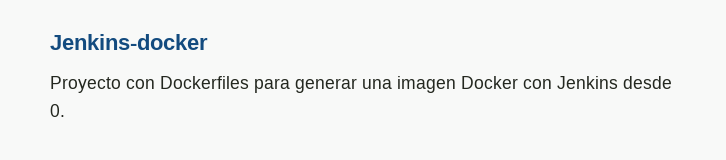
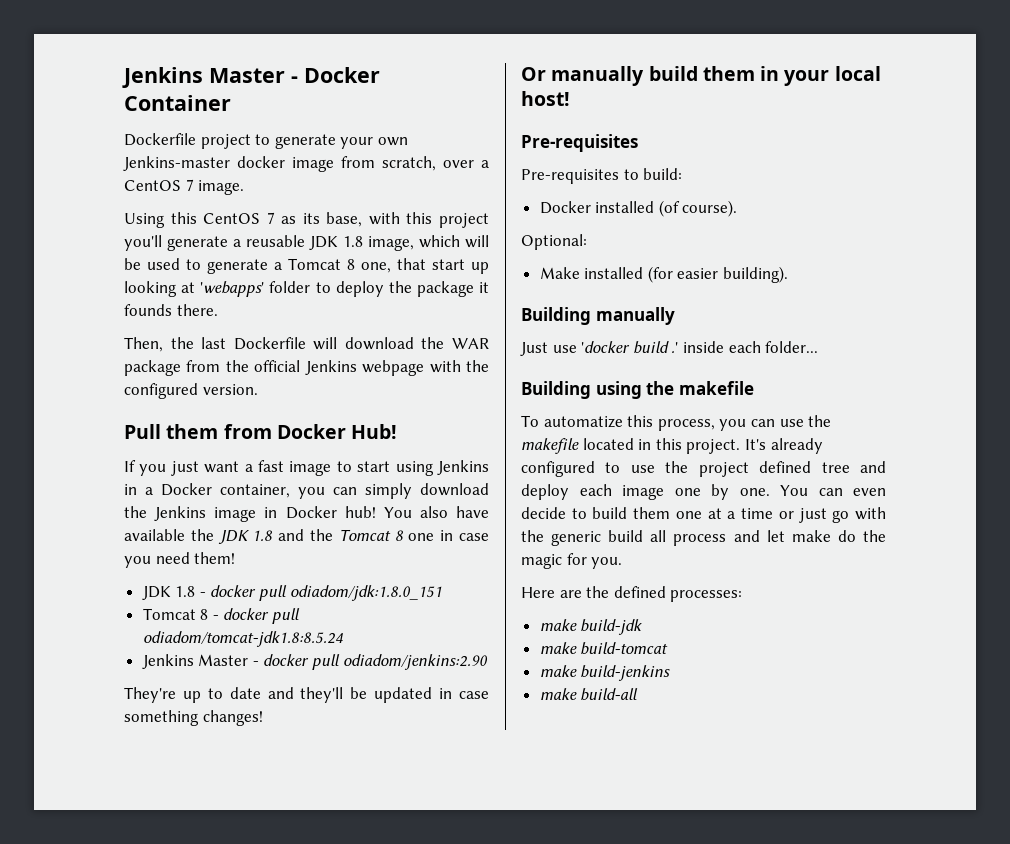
- Jenkins-docker
- Proyecto con Dockerfiles para generar una imagen Docker con Jenkins desde 0.
+ Jenkins Master - Docker Container
+ Dockerfile project to generate your own Jenkins-master docker image from scratch, over a CentOS 7 image.
+ Using this CentOS 7 as its base, with this project you'll generate a reusable JDK 1.8 image, which will be used to generate a Tomcat 8 one, that start up looking at 'webapps' folder to deploy the package it founds there.
+ Then, the last Dockerfile will download the WAR package from the official Jenkins webpage with the configured version.
+ Pull them from Docker Hub!
+ If you just want a fast image to start using Jenkins in a Docker container, you can simply download the Jenkins image in Docker hub! You also have available the JDK 1.8 and the Tomcat 8 one in case you need them!
+ JDK 1.8 - docker pull odiadom/jdk:1.8.0_151
+ Tomcat 8 - docker pull odiadom/tomcat-jdk1.8:8.5.24
+ Jenkins Master - docker pull odiadom/jenkins:2.90
+ They're up to date and they'll be updated in case something changes!
+ Or manually build them in your local host!
+ Pre-requisites
+ Pre-requisites to build:
+ Docker installed (of course).
+ Optional:
+ Make installed (for easier building).
+ Building manually
+ Just use 'docker build .' inside each folder...
+ Building using the makefile
+ To automatize this process, you can use the makefile located in this project. It's already configured to use the project defined tree and deploy each image one by one. You can even decide to build them one at a time or just go with the generic build all process and let make do the magic for you.
+ Here are the defined processes:
+ make build-jdk
+ make build-tomcat
+ make build-jenkins
+ make build-all

